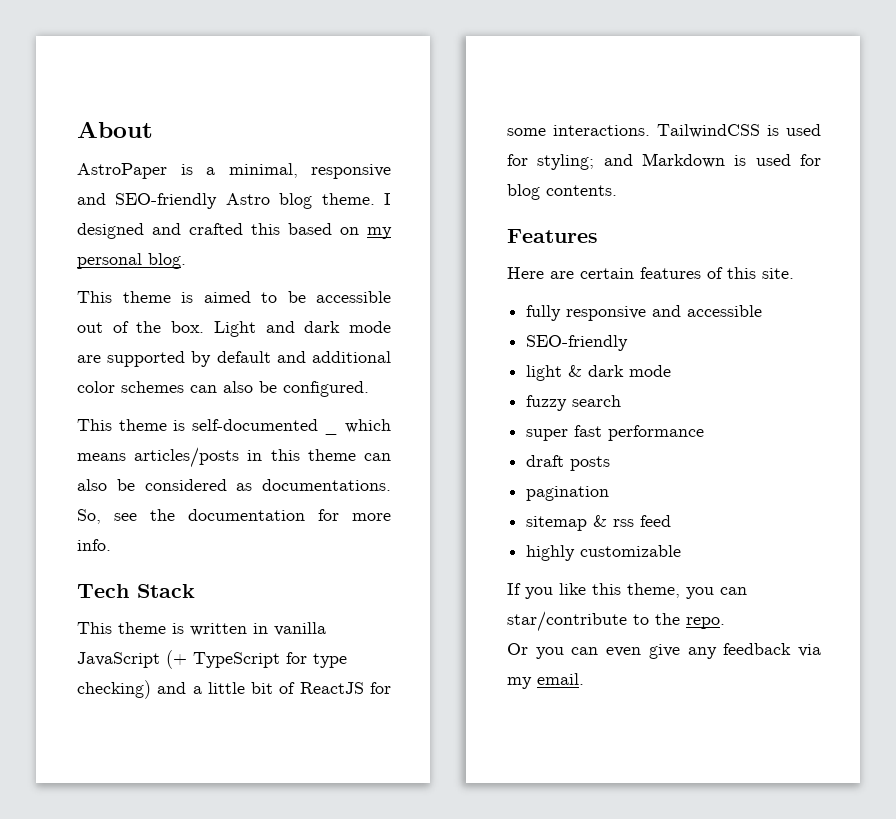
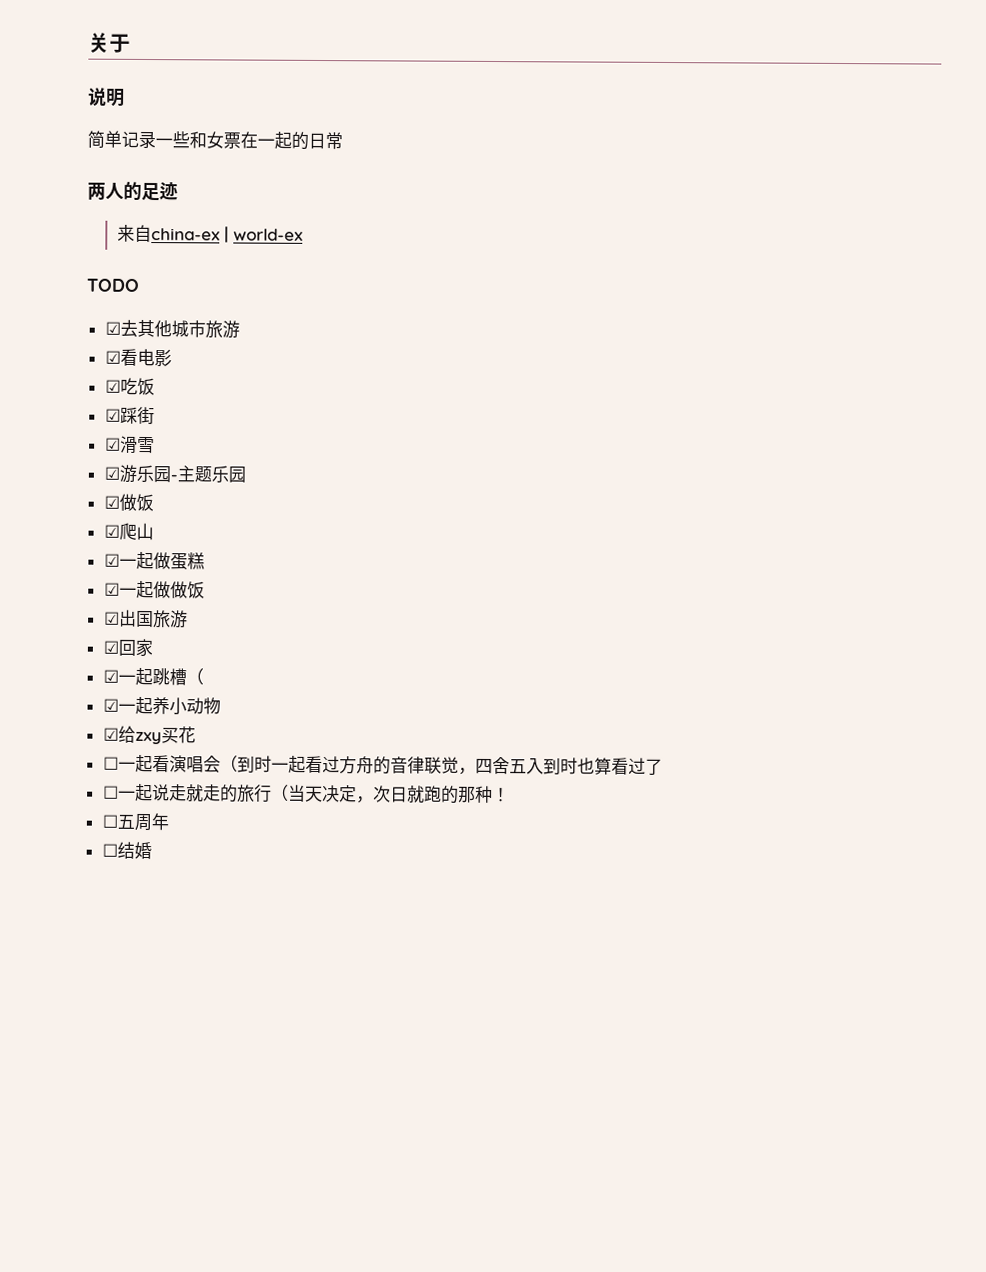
- About
- AstroPaper is a minimal, responsive and SEO-friendly Astro blog theme. I designed and crafted this based on my personal blog.
- This theme is aimed to be accessible out of the box. Light and dark mode are supported by default and additional color schemes can also be configured.
- This theme is self-documented _ which means articles/posts in this theme can also be considered as documentations. So, see the documentation for more info.
- Tech Stack
- This theme is written in vanilla JavaScript (+ TypeScript for type checking) and a little bit of ReactJS for some interactions. TailwindCSS is used for styling; and Markdown is used for blog contents.
- Features
- Here are certain features of this site.
- fully responsive and accessible
- SEO-friendly
- light & dark mode
- fuzzy search
- super fast performance
- draft posts
- pagination
- sitemap & rss feed
- highly customizable
- If you like this theme, you can star/contribute to the repo.
- Or you can even give any feedback via my email.
+ 关于
+ 说明
+ 简单记录一些和女票在一起的日常
+ 两人的足迹
+ 来自china-ex | world-ex
+ TODO
+ ☑去其他城市旅游
+ ☑看电影
+ ☑吃饭
+ ☑踩街
+ ☑滑雪
+ ☑游乐园-主题乐园
+ ☑做饭
+ ☑爬山
+ ☑一起做蛋糕
+ ☑一起做做饭
+ ☑出国旅游
+ ☑回家
+ ☑一起跳槽（
+ ☑一起养小动物
+ ☑给zxy买花
+ ☐一起看演唱会（到时一起看过方舟的音律联觉，四舍五入到时也算看过了
+ ☐一起说走就走的旅行（当天决定，次日就跑的那种！
+ ☐五周年
+ ☐结婚

